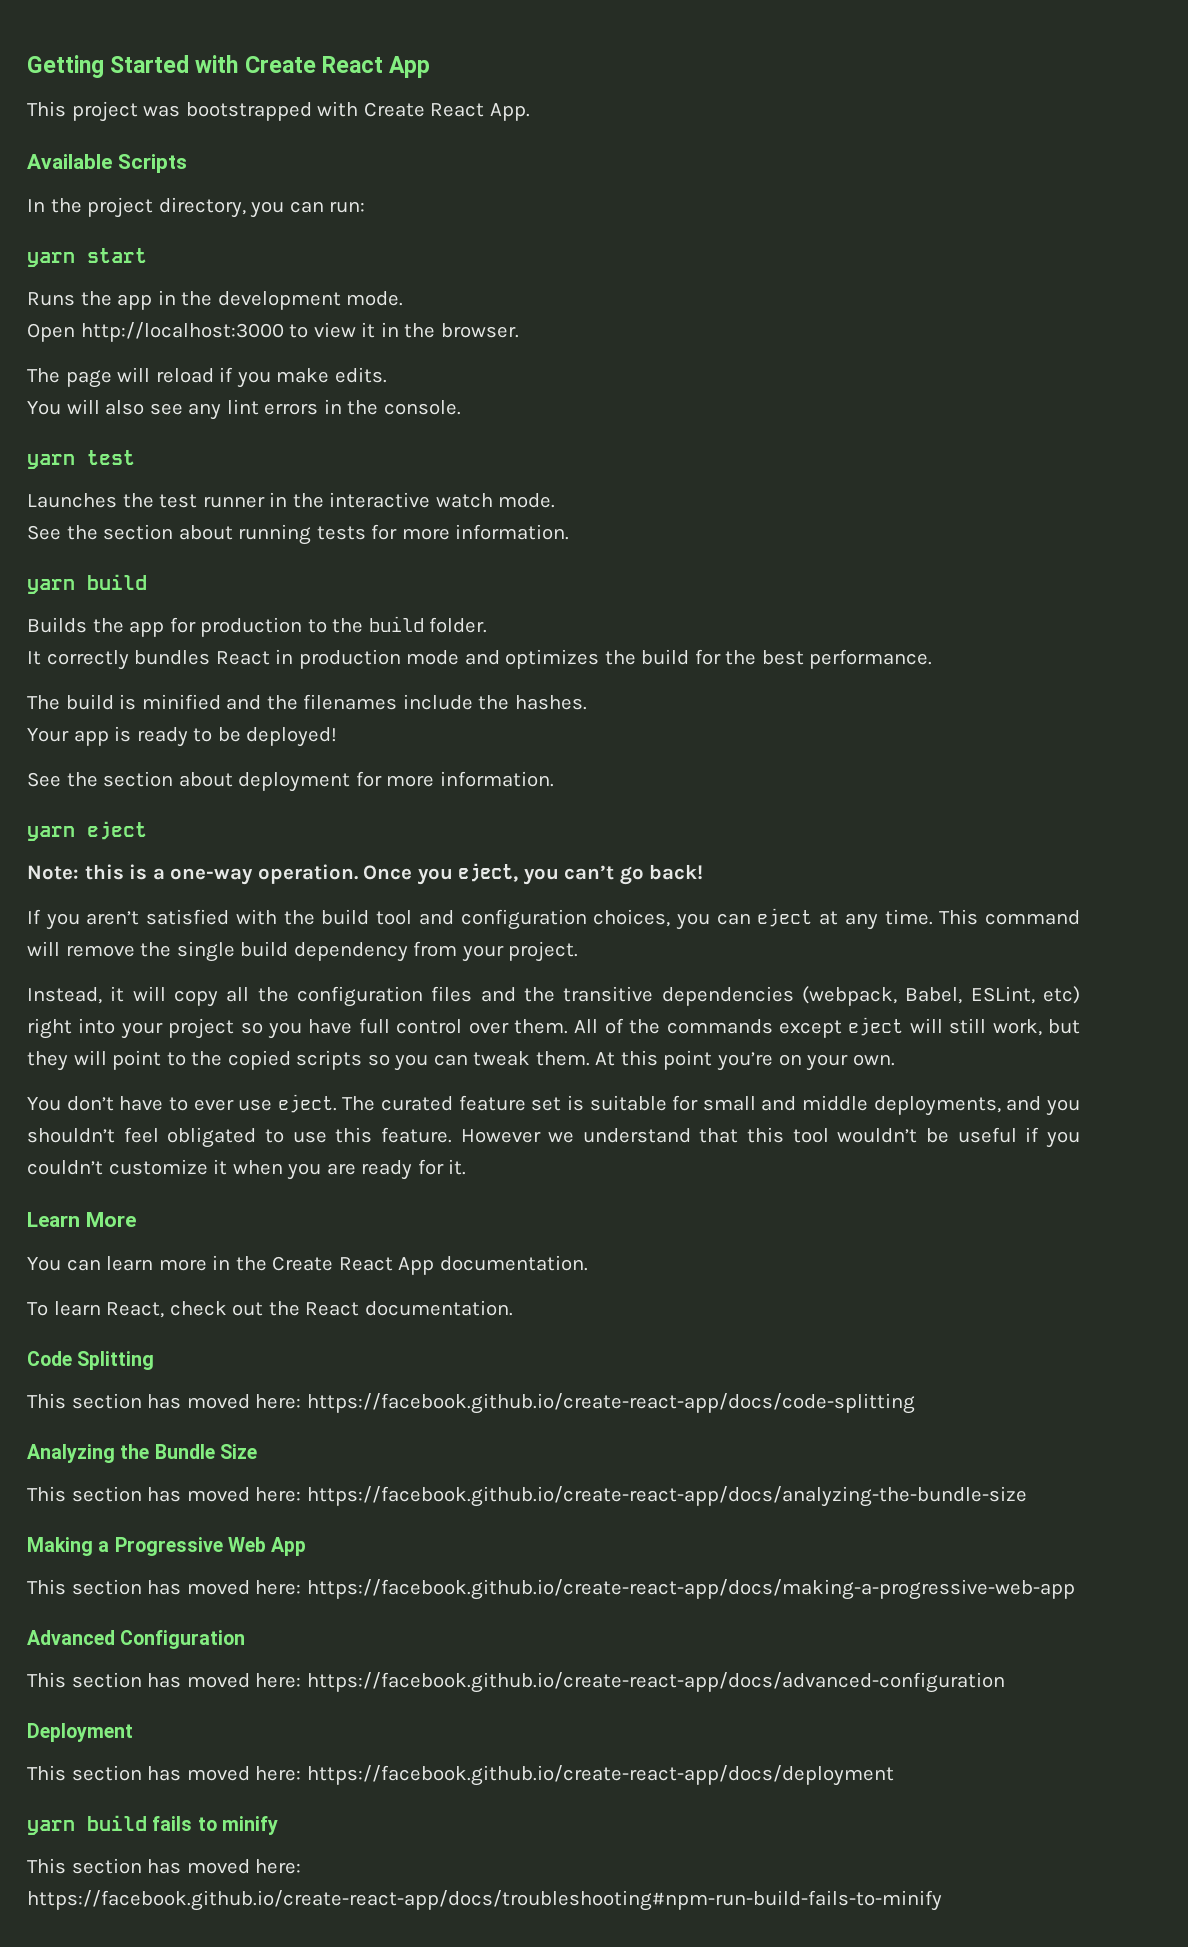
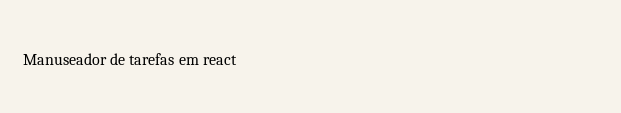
- Getting Started with Create React App
- This project was bootstrapped with Create React App.
- Available Scripts
- In the project directory, you can run:
- yarn start
- Runs the app in the development mode.
- Open http://localhost:3000 to view it in the browser.
- The page will reload if you make edits.
- You will also see any lint errors in the console.
- yarn test
- Launches the test runner in the interactive watch mode.
- See the section about running tests for more information.
- yarn build
- Builds the app for production to the build folder.
- It correctly bundles React in production mode and optimizes the build for the best performance.
- The build is minified and the filenames include the hashes.
- Your app is ready to be deployed!
- See the section about deployment for more information.
- yarn eject
- Note: this is a one-way operation. Once you eject, you can’t go back!
- If you aren’t satisfied with the build tool and configuration choices, you can eject at any time. This command will remove the single build dependency from your project.
- Instead, it will copy all the configuration files and the transitive dependencies (webpack, Babel, ESLint, etc) right into your project so you have full control over them. All of the commands except eject will still work, but they will point to the copied scripts so you can tweak them. At this point you’re on your own.
- You don’t have to ever use eject. The curated feature set is suitable for small and middle deployments, and you shouldn’t feel obligated to use this feature. However we understand that this tool wouldn’t be useful if you couldn’t customize it when you are ready for it.
- Learn More
- You can learn more in the Create React App documentation.
- To learn React, check out the React documentation.
- Code Splitting
- This section has moved here: https://facebook.github.io/create-react-app/docs/code-splitting
- Analyzing the Bundle Size
- This section has moved here: https://facebook.github.io/create-react-app/docs/analyzing-the-bundle-size
- Making a Progressive Web App
- This section has moved here: https://facebook.github.io/create-react-app/docs/making-a-progressive-web-app
- Advanced Configuration
- This section has moved here: https://facebook.github.io/create-react-app/docs/advanced-configuration
- Deployment
- This section has moved here: https://facebook.github.io/create-react-app/docs/deployment
- yarn build fails to minify
- This section has moved here: https://facebook.github.io/create-react-app/docs/troubleshooting#npm-run-build-fails-to-minify
+ Manuseador de tarefas em react

